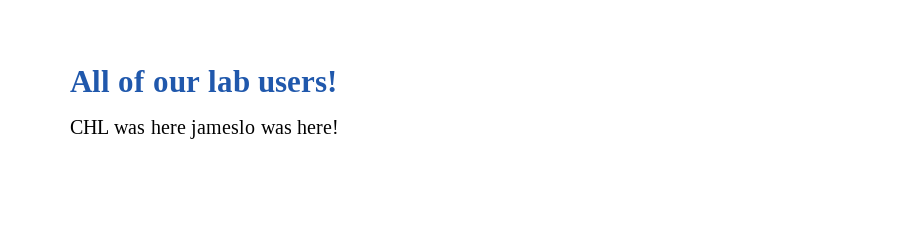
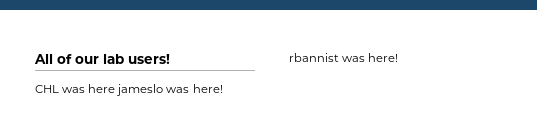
- CHL was here jameslo was here!
+ CHL was here jameslo was here! rbannist was here!

